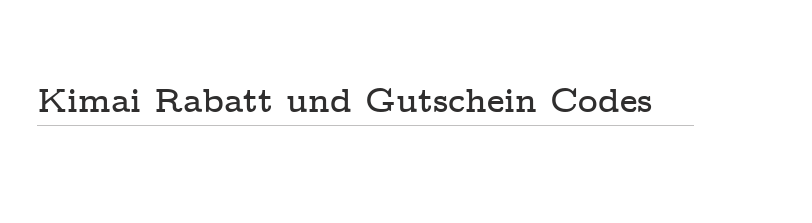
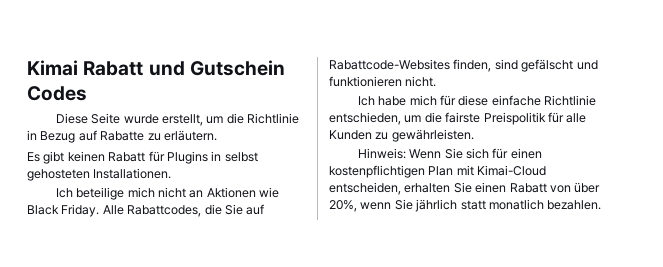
+ Diese Seite wurde erstellt, um die Richtlinie in Bezug auf Rabatte zu erläutern.
+ Es gibt keinen Rabatt für Plugins in selbst gehosteten Installationen.
+ Ich beteilige mich nicht an Aktionen wie Black Friday. Alle Rabattcodes, die Sie auf Rabattcode-Websites finden, sind gefälscht und funktionieren nicht.
+ Ich habe mich für diese einfache Richtlinie entschieden, um die fairste Preispolitik für alle Kunden zu gewährleisten.
+ Hinweis: Wenn Sie sich für einen kostenpflichtigen Plan mit Kimai-Cloud entscheiden, erhalten Sie einen Rabatt von über 20%, wenn Sie jährlich statt monatlich bezahlen.

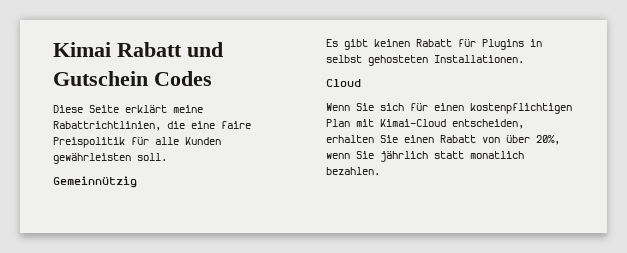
- Diese Seite wurde erstellt, um die Richtlinie in Bezug auf Rabatte zu erläutern.
+ Diese Seite erklärt meine Rabattrichtlinien, die eine faire Preispolitik für alle Kunden gewährleisten soll.
+ Gemeinnützig
- Ich beteilige mich nicht an Aktionen wie Black Friday. Alle Rabattcodes, die Sie auf Rabattcode-Websites finden, sind gefälscht und funktionieren nicht.
- Ich habe mich für diese einfache Richtlinie entschieden, um die fairste Preispolitik für alle Kunden zu gewährleisten.
- Hinweis: Wenn Sie sich für einen kostenpflichtigen Plan mit Kimai-Cloud entscheiden, erhalten Sie einen Rabatt von über 20%, wenn Sie jährlich statt monatlich bezahlen.
+ Cloud
+ Wenn Sie sich für einen kostenpflichtigen Plan mit Kimai-Cloud entscheiden, erhalten Sie einen Rabatt von über 20%, wenn Sie jährlich statt monatlich bezahlen.

